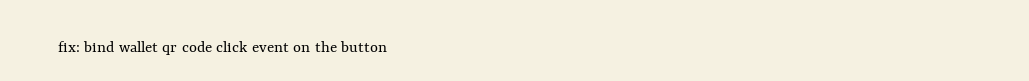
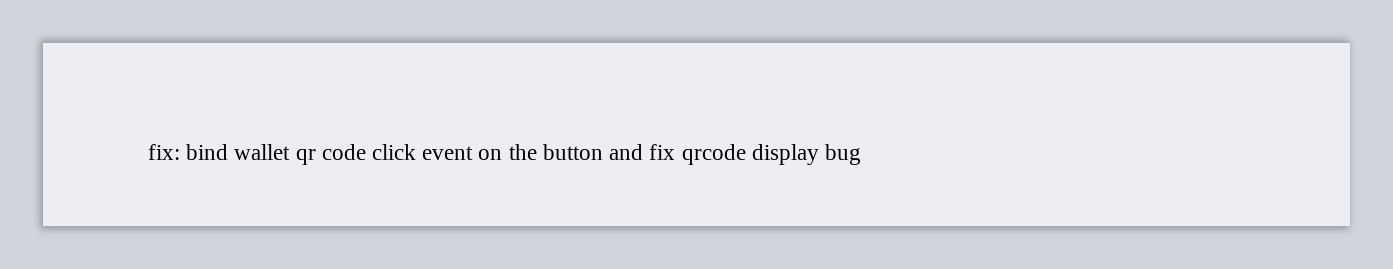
- fix: bind wallet qr code click event on the button
+ fix: bind wallet qr code click event on the button and fix qrcode display bug

